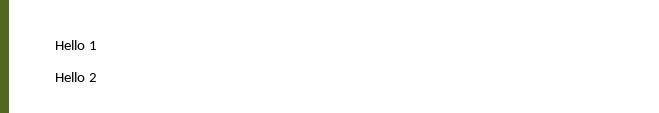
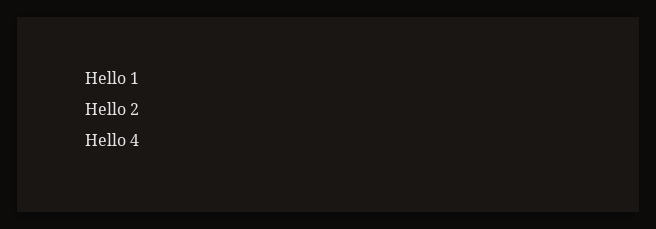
+ Hello 4

